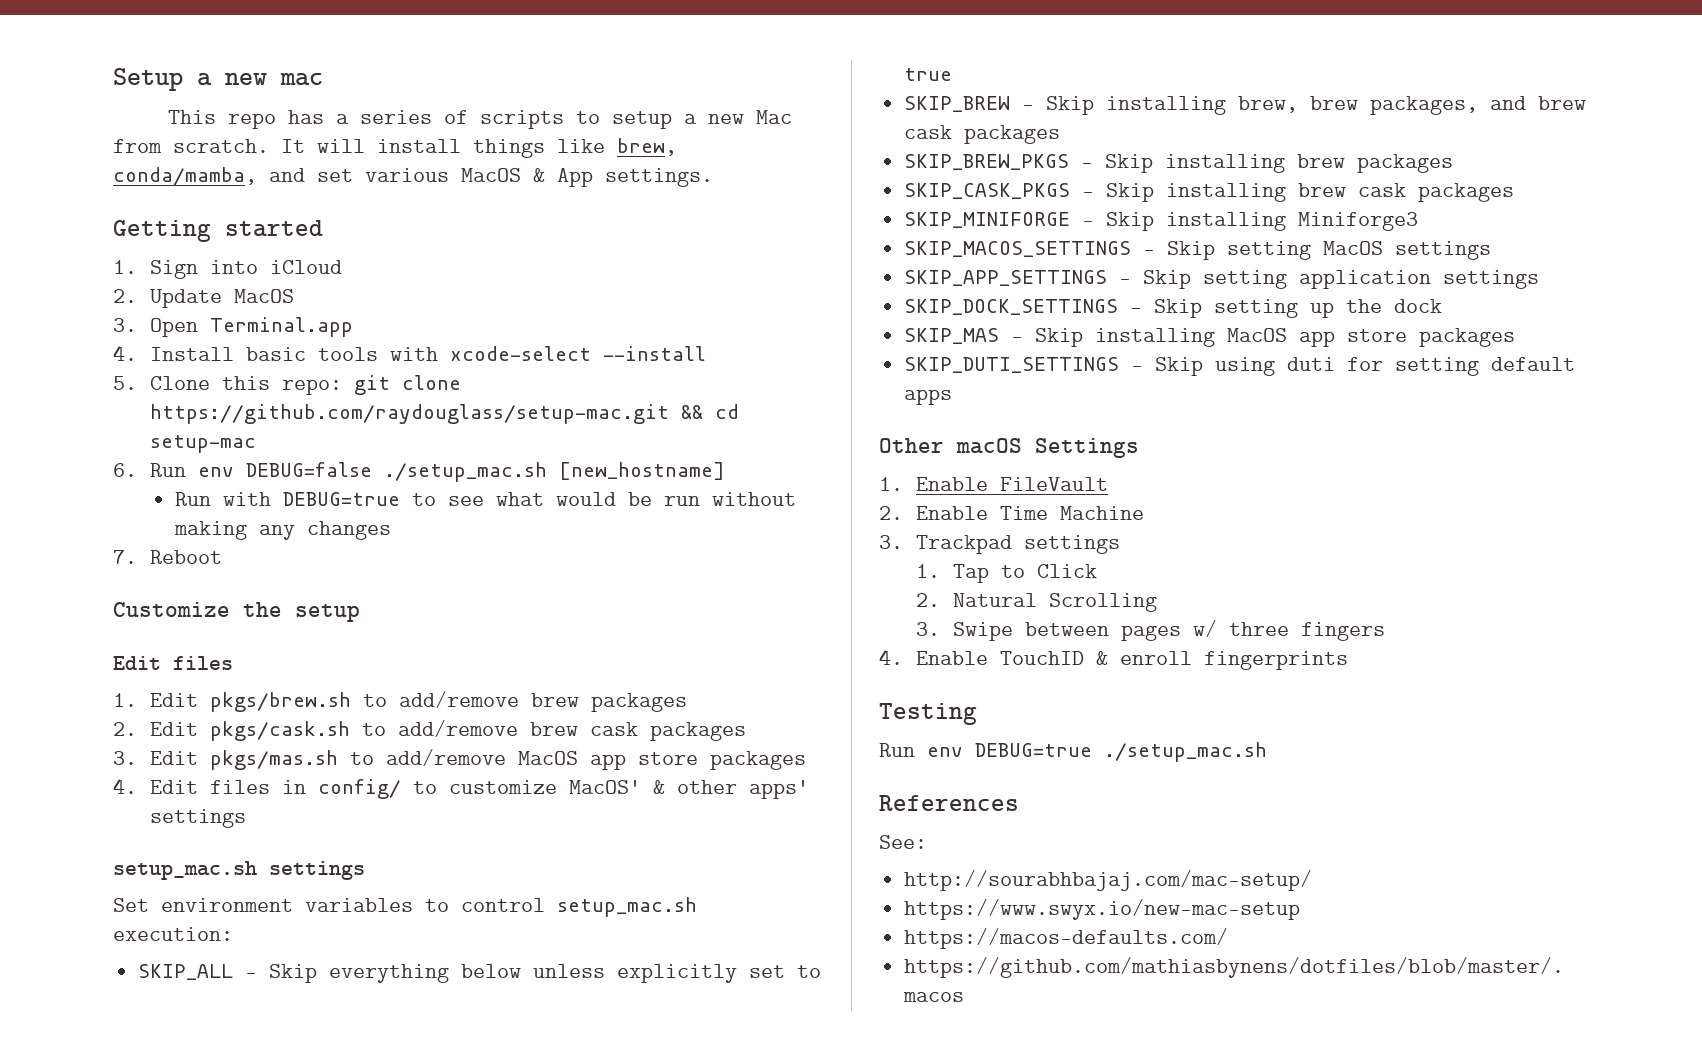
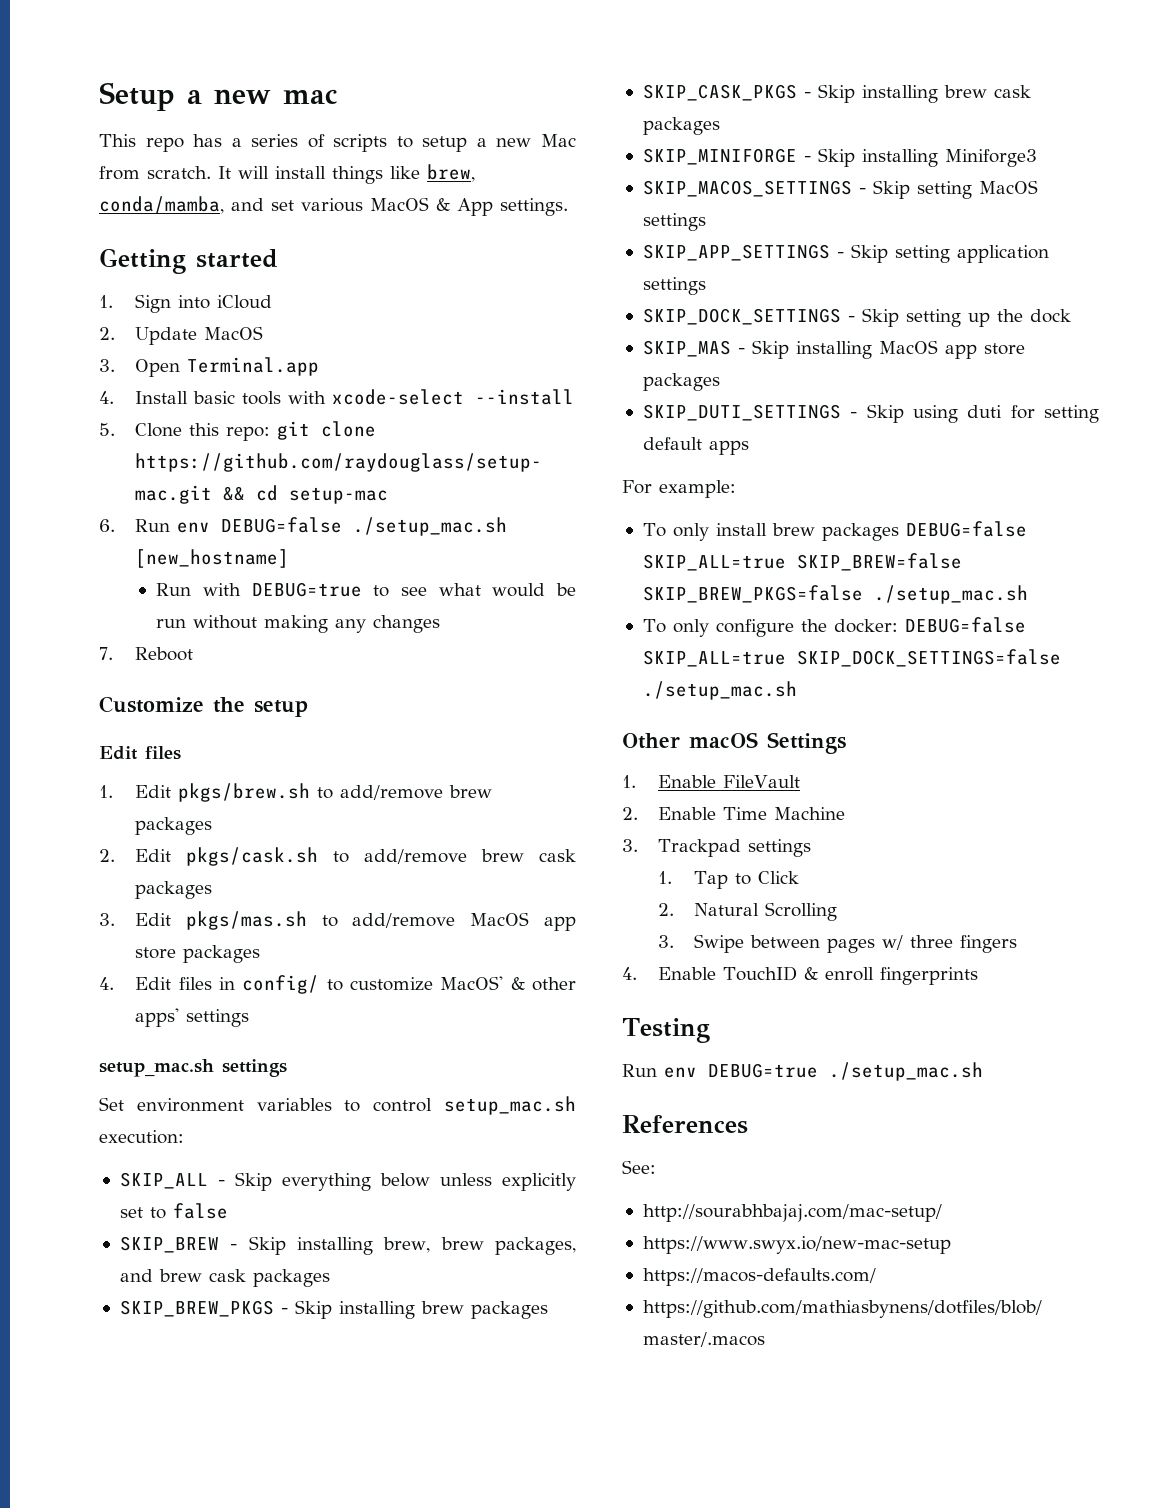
- SKIP_ALL - Skip everything below unless explicitly set to true
+ SKIP_ALL - Skip everything below unless explicitly set to false
+ For example:
+ To only install brew packages DEBUG=false SKIP_ALL=true SKIP_BREW=false SKIP_BREW_PKGS=false ./setup_mac.sh
+ To only configure the docker: DEBUG=false SKIP_ALL=true SKIP_DOCK_SETTINGS=false ./setup_mac.sh

